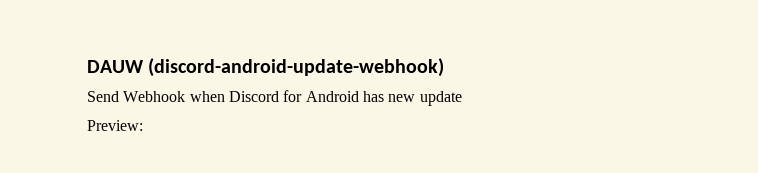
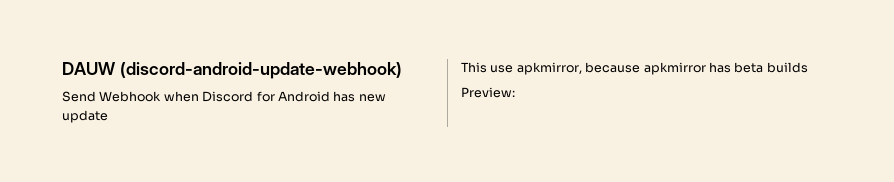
+ This use apkmirror, because apkmirror has beta builds

